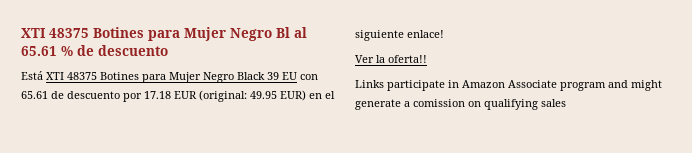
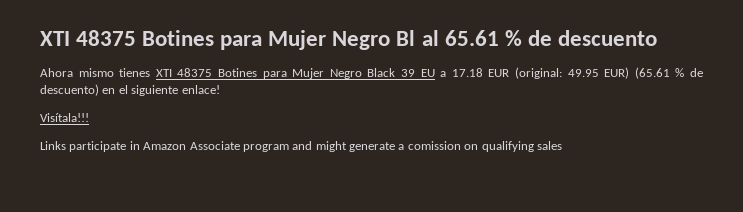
- Está XTI 48375 Botines para Mujer Negro Black 39 EU con 65.61 de descuento por 17.18 EUR (original: 49.95 EUR) en el siguiente enlace!
+ Ahora mismo tienes XTI 48375 Botines para Mujer Negro Black 39 EU a 17.18 EUR (original: 49.95 EUR) (65.61 % de descuento) en el siguiente enlace!
- Ver la oferta!!
+ Visítala!!!

